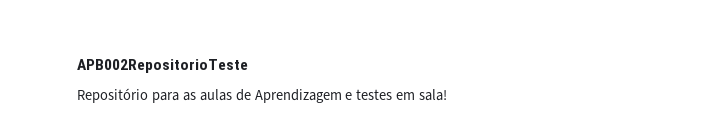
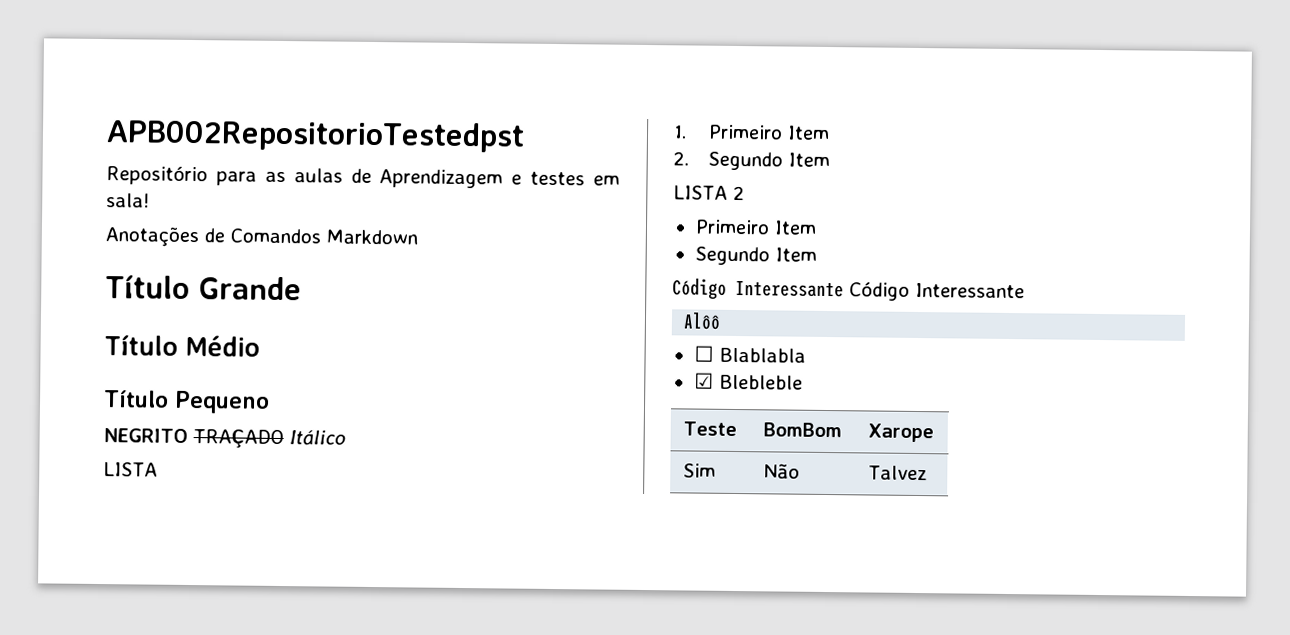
- APB002RepositorioTeste
+ APB002RepositorioTestedpst
+ Anotações de Comandos Markdown
+ Título Grande
+ Título Médio
+ Título Pequeno
+ NEGRITO TRAÇADO Itálico
+ LISTA
+ 1. Primeiro Item
+ 2. Segundo Item
+ LISTA 2
+ Primeiro Item
+ Segundo Item
+ Código Interessante Código Interessante
+ Alôô
+ ☐ Blablabla
+ ☑ Blebleble
+ Teste | BomBom | Xarope
+ Sim | Não | Talvez

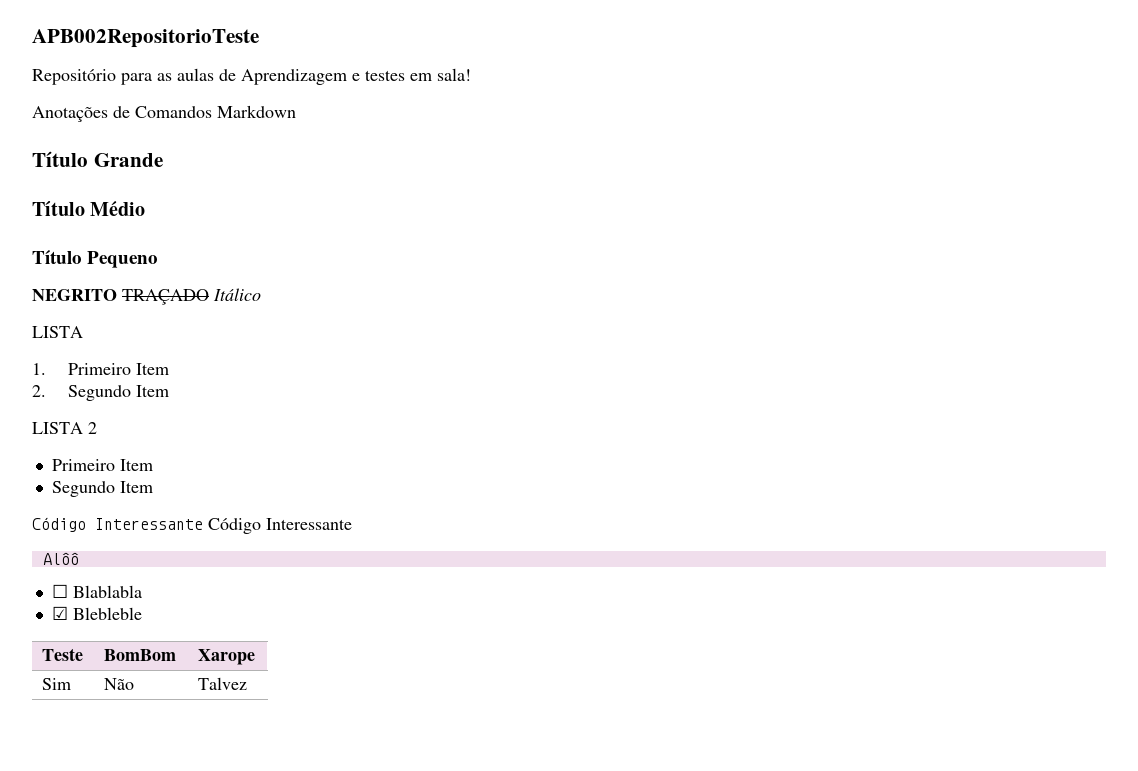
- APB002RepositorioTestedpst
+ APB002RepositorioTeste

